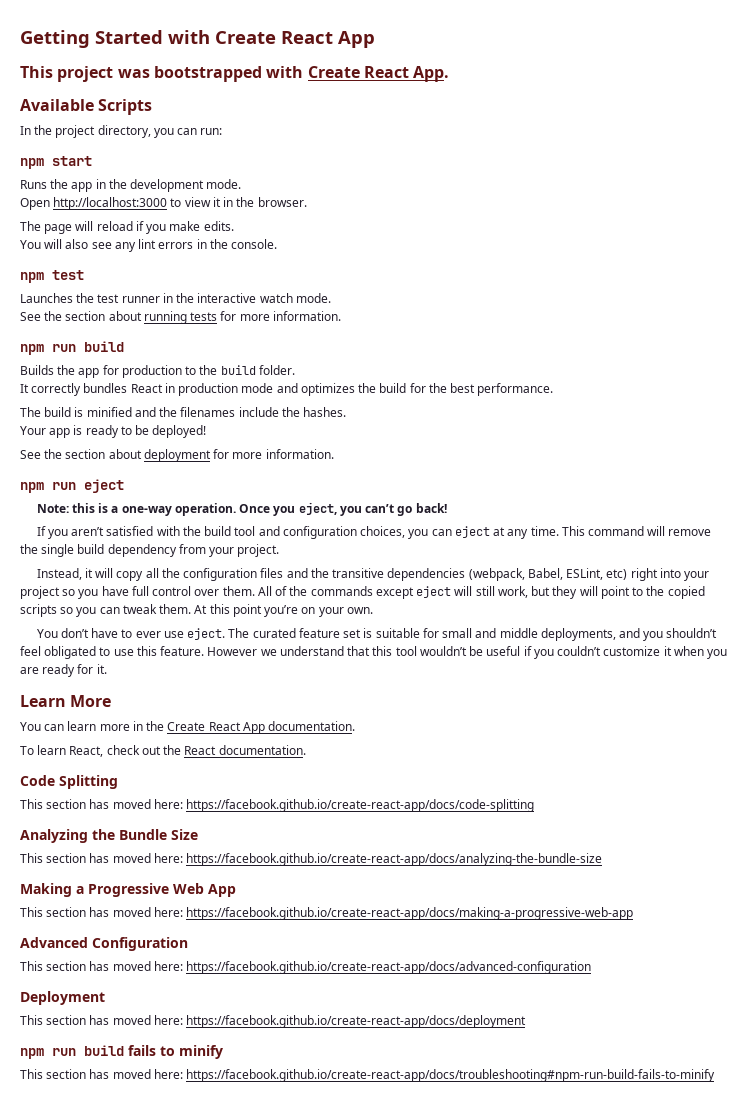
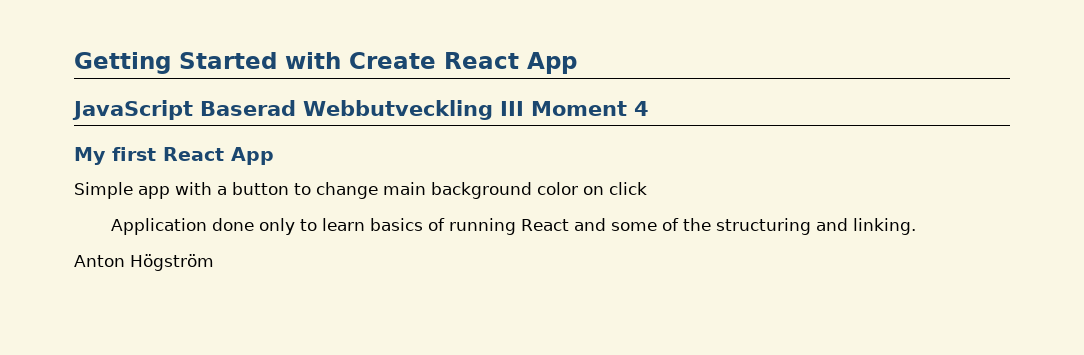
- This project was bootstrapped with Create React App.
- Available Scripts
- In the project directory, you can run:
- npm start
- Runs the app in the development mode.
- Open http://localhost:3000 to view it in the browser.
- The page will reload if you make edits.
- You will also see any lint errors in the console.
- npm test
- Launches the test runner in the interactive watch mode.
- See the section about running tests for more information.
- npm run build
- Builds the app for production to the build folder.
- It correctly bundles React in production mode and optimizes the build for the best performance.
- The build is minified and the filenames include the hashes.
- Your app is ready to be deployed!
- See the section about deployment for more information.
- npm run eject
- Note: this is a one-way operation. Once you eject, you can’t go back!
- If you aren’t satisfied with the build tool and configuration choices, you can eject at any time. This command will remove the single build dependency from your project.
- Instead, it will copy all the configuration files and the transitive dependencies (webpack, Babel, ESLint, etc) right into your project so you have full control over them. All of the commands except eject will still work, but they will point to the copied scripts so you can tweak them. At this point you’re on your own.
- You don’t have to ever use eject. The curated feature set is suitable for small and middle deployments, and you shouldn’t feel obligated to use this feature. However we understand that this tool wouldn’t be useful if you couldn’t customize it when you are ready for it.
- Learn More
- You can learn more in the Create React App documentation.
- To learn React, check out the React documentation.
- Code Splitting
- This section has moved here: https://facebook.github.io/create-react-app/docs/code-splitting
- Analyzing the Bundle Size
- This section has moved here: https://facebook.github.io/create-react-app/docs/analyzing-the-bundle-size
- Making a Progressive Web App
- This section has moved here: https://facebook.github.io/create-react-app/docs/making-a-progressive-web-app
- Advanced Configuration
- This section has moved here: https://facebook.github.io/create-react-app/docs/advanced-configuration
- Deployment
- This section has moved here: https://facebook.github.io/create-react-app/docs/deployment
- npm run build fails to minify
- This section has moved here: https://facebook.github.io/create-react-app/docs/troubleshooting#npm-run-build-fails-to-minify
+ JavaScript Baserad Webbutveckling III Moment 4
+ My first React App
+ Simple app with a button to change main background color on click
+ Application done only to learn basics of running React and some of the structuring and linking.
+ Anton Högström

